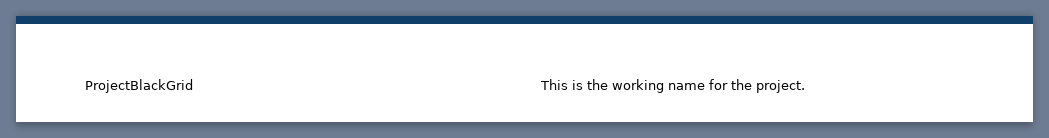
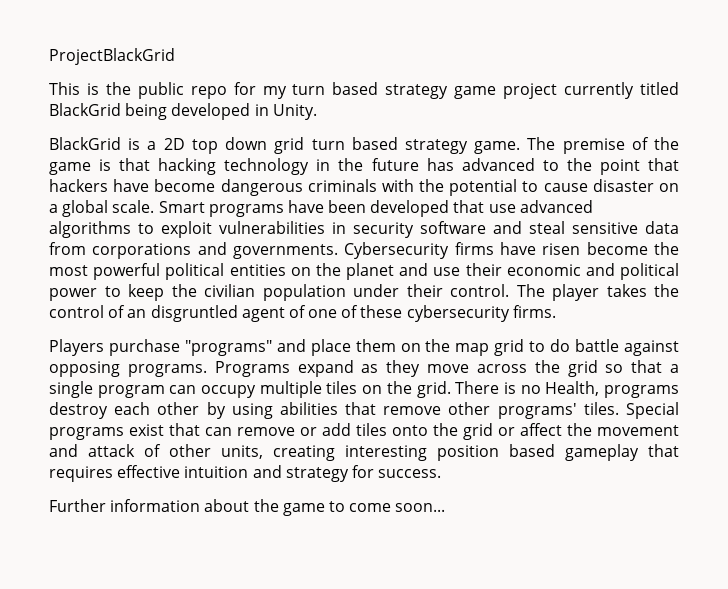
- This is the working name for the project.
+ This is the public repo for my turn based strategy game project currently titled BlackGrid being developed in Unity.
+ BlackGrid is a 2D top down grid turn based strategy game. The premise of the game is that hacking technology in the future has advanced to the point that hackers have become dangerous criminals with the potential to cause disaster on a global scale. Smart programs have been developed that use advanced algorithms to exploit vulnerabilities in security software and steal sensitive data from corporations and governments. Cybersecurity firms have risen become the most powerful political entities on the planet and use their economic and political power to keep the civilian population under their control. The player takes the control of an disgruntled agent of one of these cybersecurity firms.
+ Players purchase "programs" and place them on the map grid to do battle against opposing programs. Programs expand as they move across the grid so that a single program can occupy multiple tiles on the grid. There is no Health, programs destroy each other by using abilities that remove other programs' tiles. Special programs exist that can remove or add tiles onto the grid or affect the movement and attack of other units, creating interesting position based gameplay that requires effective intuition and strategy for success.
+ Further information about the game to come soon...

